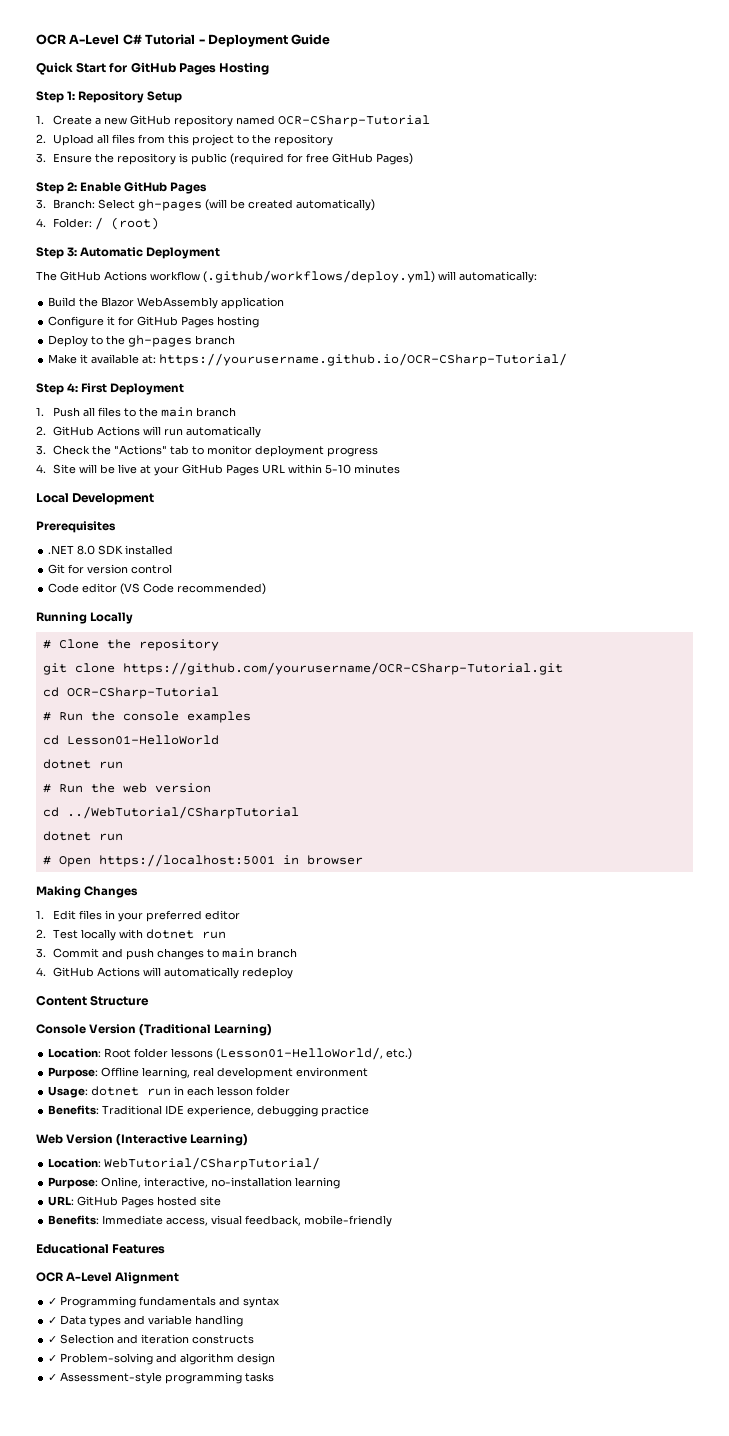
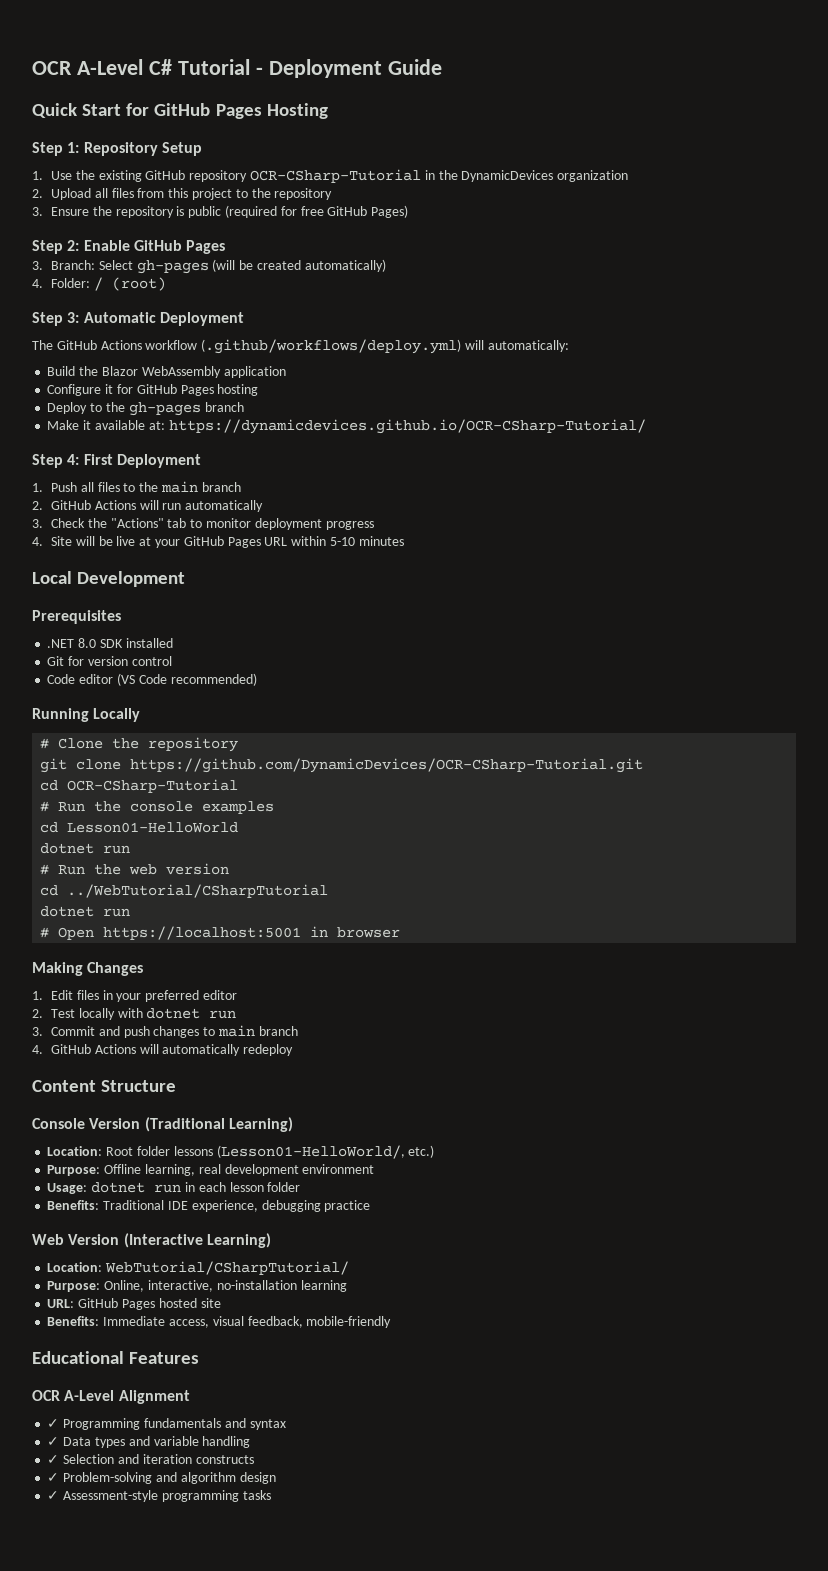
- 1. Create a new GitHub repository named OCR-CSharp-Tutorial
+ 1. Use the existing GitHub repository OCR-CSharp-Tutorial in the DynamicDevices organization
- Make it available at: https://yourusername.github.io/OCR-CSharp-Tutorial/
+ Make it available at: https://dynamicdevices.github.io/OCR-CSharp-Tutorial/
- git clone https://github.com/yourusername/OCR-CSharp-Tutorial.git
+ git clone https://github.com/DynamicDevices/OCR-CSharp-Tutorial.git

